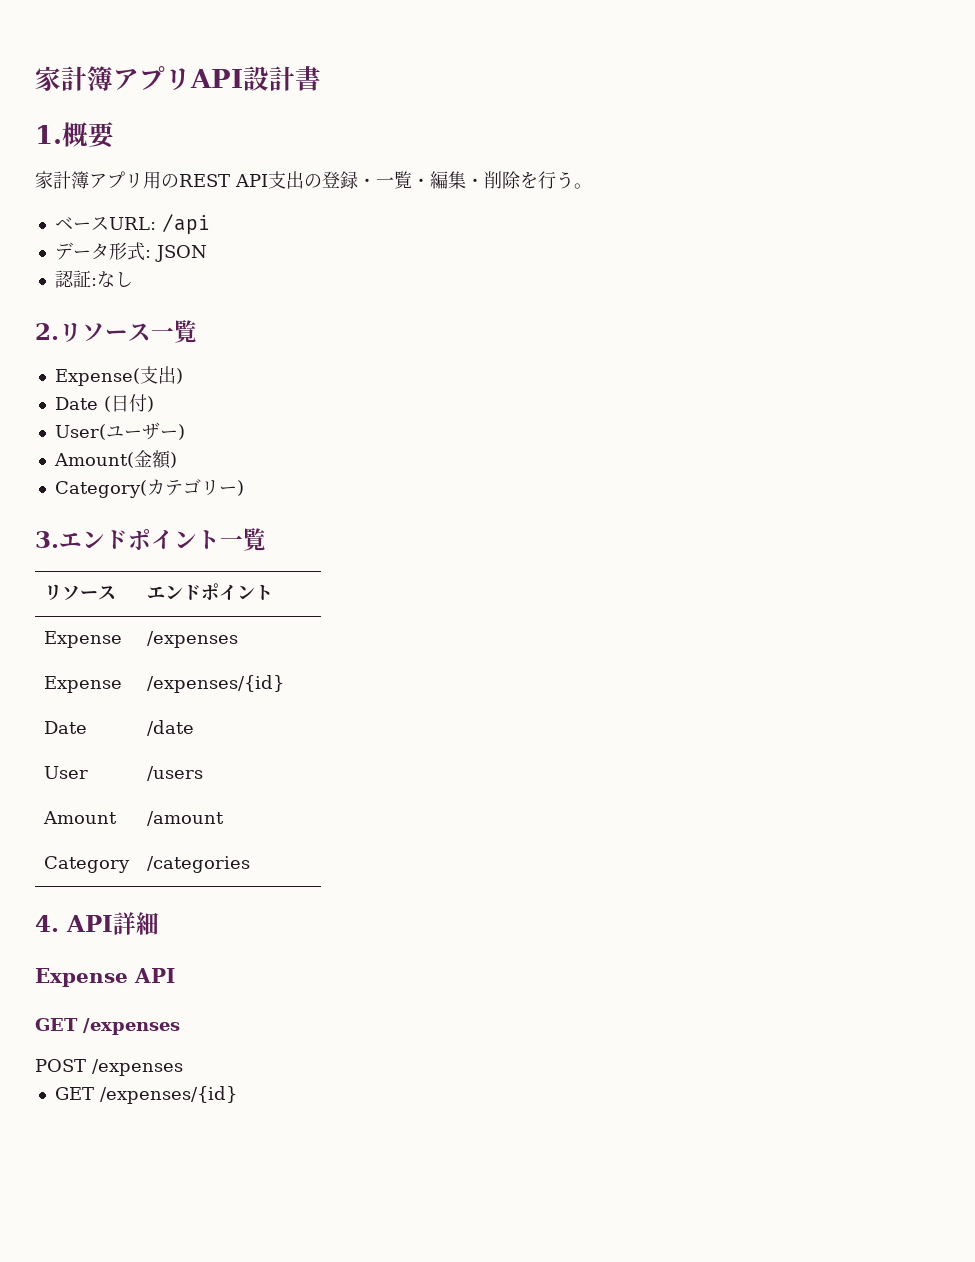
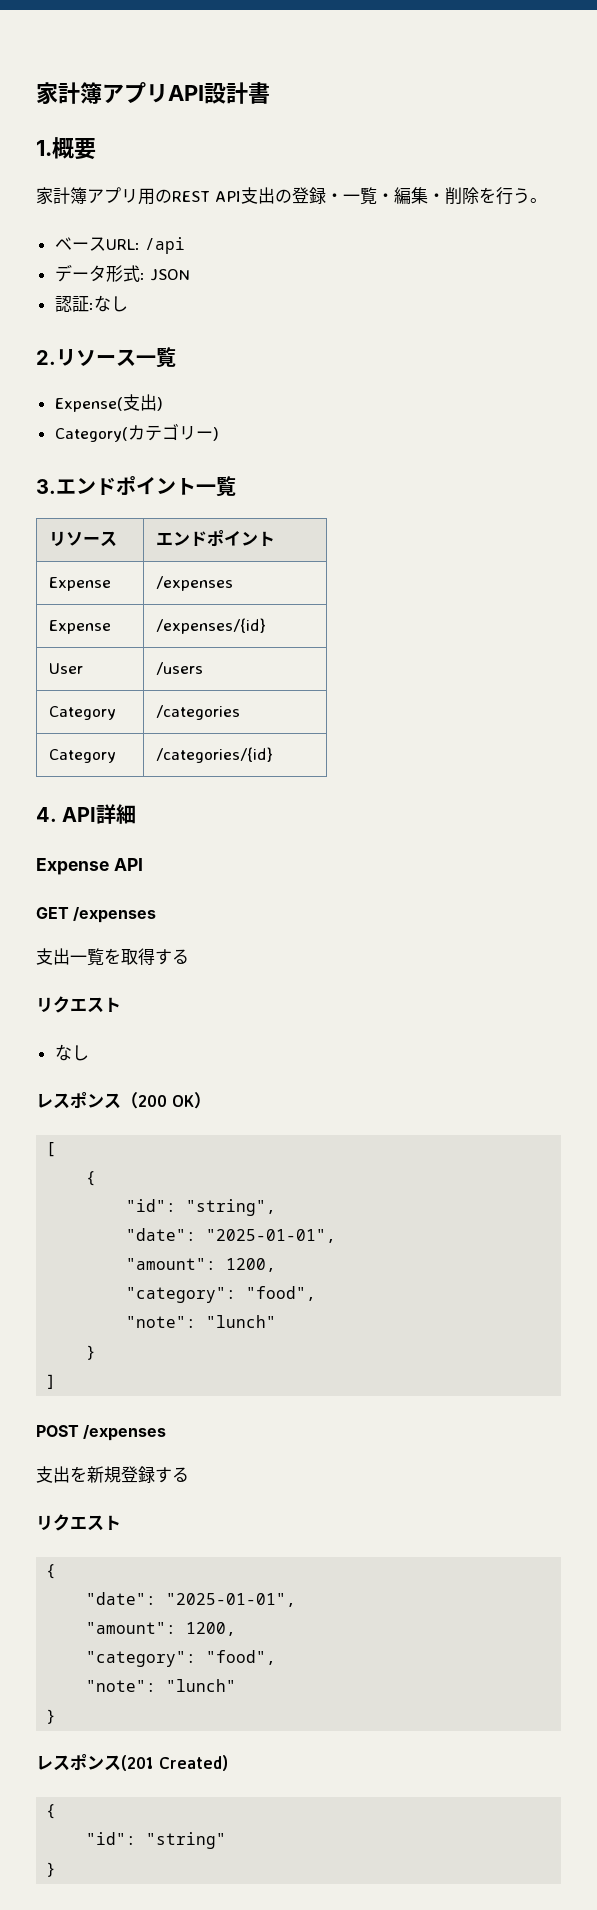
- Date (日付)
- User(ユーザー)
- Amount(金額)
- Date | /date
- Amount | /amount
  Category | /categories
+ Category | /categories/{id}
+ 支出一覧を取得する
+ リクエスト
+ なし
+ レスポンス（200 OK）
+ [
+ {
+ "id": "string",
+ "date": "2025-01-01",
+ "amount": 1200,
+ "category": "food",
+ "note": "lunch"
+ }
+ ]
  POST /expenses
- GET /expenses/{id}
+ 支出を新規登録する
+ リクエスト
+ {
+ "date": "2025-01-01",
+ "amount": 1200,
+ "category": "food",
+ "note": "lunch"
+ }
+ レスポンス(201 Created)
+ {
+ "id": "string"
+ }

